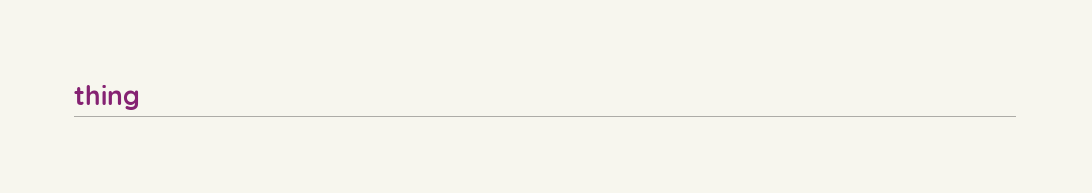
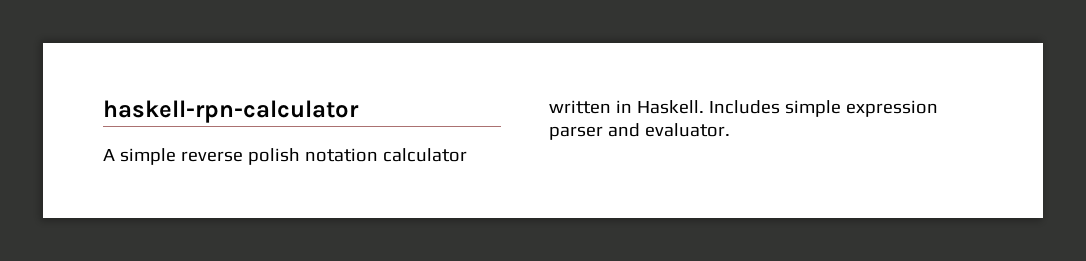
- thing
+ haskell-rpn-calculator
+ A simple reverse polish notation calculator written in Haskell. Includes simple expression parser and evaluator.

